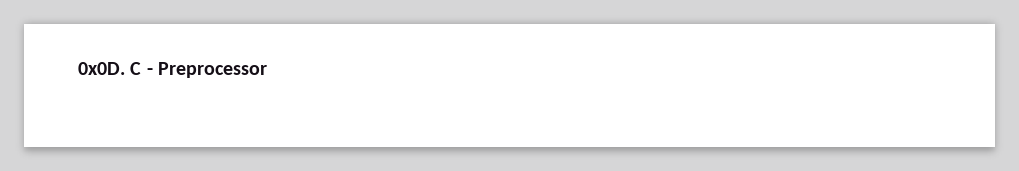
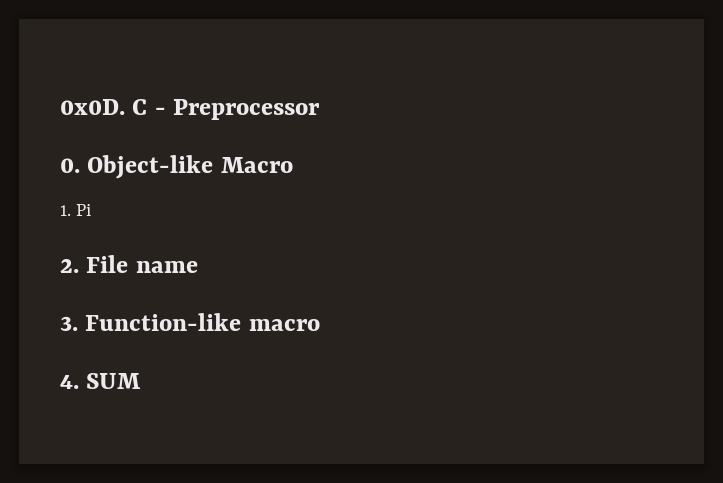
+ 0. Object-like Macro
+ 1. Pi
+ 2. File name
+ 3. Function-like macro
+ 4. SUM

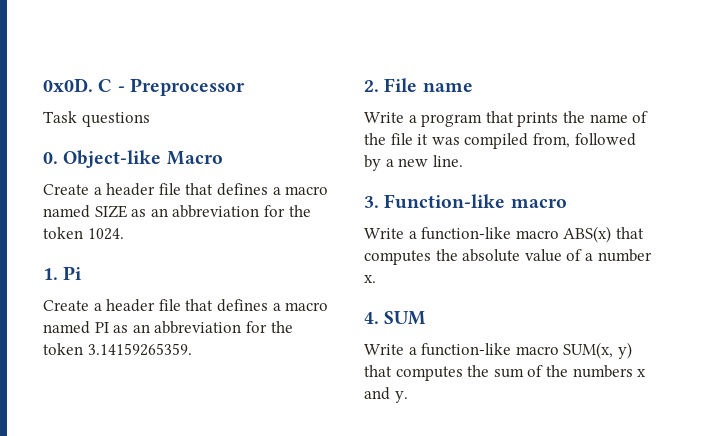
+ Task questions
+ Create a header file that defines a macro named SIZE as an abbreviation for the token 1024.
  1. Pi
+ Create a header file that defines a macro named PI as an abbreviation for the token 3.14159265359.
  2. File name
+ Write a program that prints the name of the file it was compiled from, followed by a new line.
  3. Function-like macro
+ Write a function-like macro ABS(x) that computes the absolute value of a number x.
  4. SUM
+ Write a function-like macro SUM(x, y) that computes the sum of the numbers x and y.

